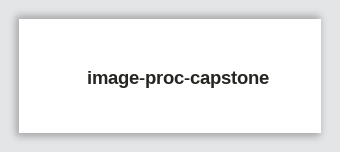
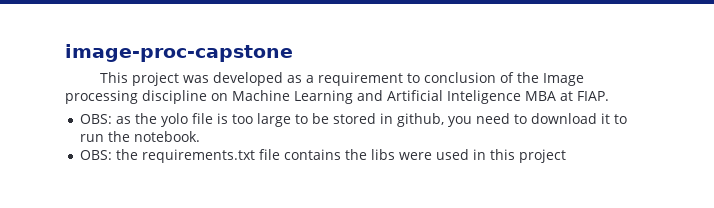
+ This project was developed as a requirement to conclusion of the Image processing discipline on Machine Learning and Artificial Inteligence MBA at FIAP.
+ OBS: as the yolo file is too large to be stored in github, you need to download it to run the notebook.
+ OBS: the requirements.txt file contains the libs were used in this project

